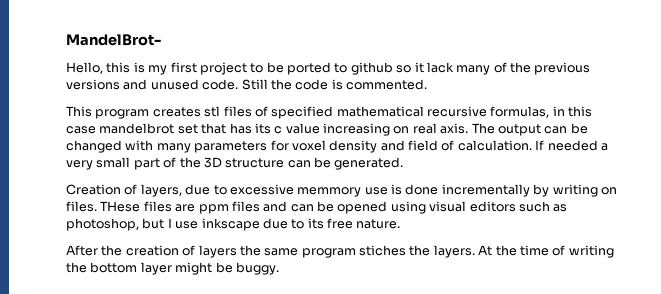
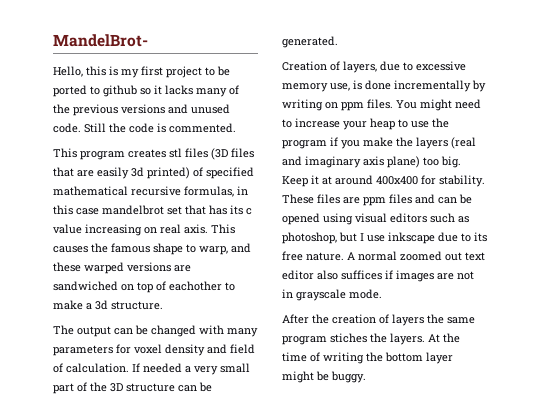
- Hello, this is my first project to be ported to github so it lack many of the previous versions and unused code.
+ Hello, this is my first project to be ported to github so it lacks many of the previous versions and unused code.
- This program creates stl files of specified mathematical recursive formulas, in this case mandelbrot set that has its c value increasing on real axis. The output can be changed with many parameters for voxel density and field of calculation.
+ This program creates stl files (3D files that are easily 3d printed) of specified mathematical recursive formulas, in this case mandelbrot set that has its c value increasing on real axis. This causes the famous shape to warp, and these warped versions are sandwiched on top of eachother to make a 3d structure.
+ The output can be changed with many parameters for voxel density and field of calculation.
- Creation of layers, due to excessive memmory use is done incrementally by writing on files. THese files are ppm files and can be opened using visual editors such as photoshop, but I use inkscape due to its free nature.
+ Creation of layers, due to excessive memory use, is done incrementally by writing on ppm files. You might need to increase your heap to use the program if you make the layers (real and imaginary axis plane) too big. Keep it at around 400x400 for stability. These files are ppm files and can be opened using visual editors such as photoshop, but I use inkscape due to its free nature. A normal zoomed out text editor also suffices if images are not in grayscale mode.

